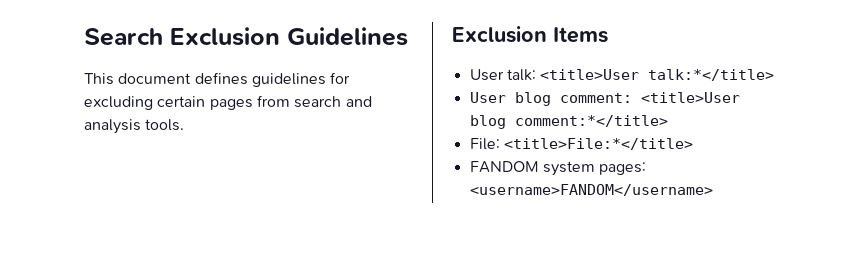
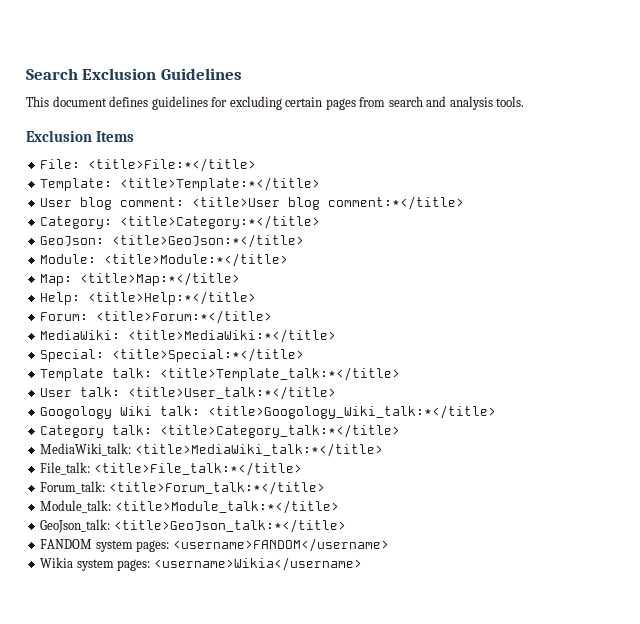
- User talk: <title>User talk:*</title>
+ File: <title>File:*</title>
+ Template: <title>Template:*</title>
- File: <title>File:*</title>
+ Category: <title>Category:*</title>
+ GeoJson: <title>GeoJson:*</title>
+ Module: <title>Module:*</title>
+ Map: <title>Map:*</title>
+ Help: <title>Help:*</title>
+ Forum: <title>Forum:*</title>
+ MediaWiki: <title>MediaWiki:*</title>
+ Special: <title>Special:*</title>
+ Template talk: <title>Template_talk:*</title>
+ User talk: <title>User_talk:*</title>
+ Googology Wiki talk: <title>Googology_Wiki_talk:*</title>
+ Category talk: <title>Category_talk:*</title>
+ MediaWiki_talk: <title>MediaWiki_talk:*</title>
+ File_talk: <title>File_talk:*</title>
+ Forum_talk: <title>Forum_talk:*</title>
+ Module_talk: <title>Module_talk:*</title>
+ GeoJson_talk: <title>GeoJson_talk:*</title>
+ Wikia system pages: <username>Wikia</username>

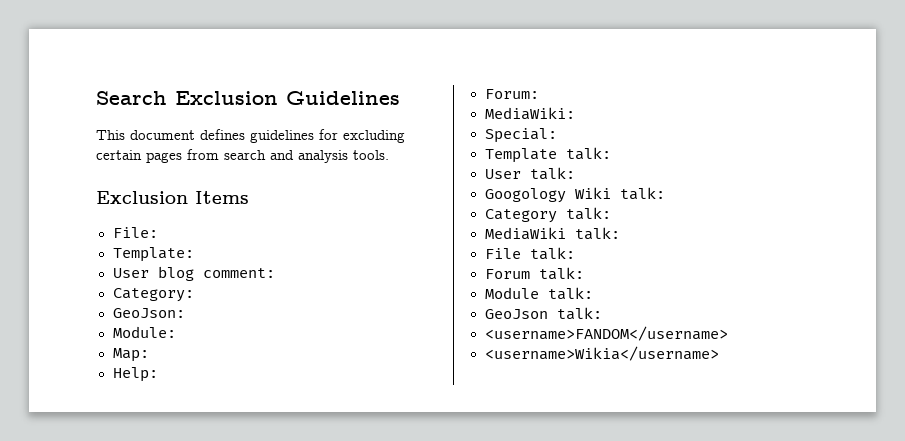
- File: <title>File:*</title>
+ File:
- Template: <title>Template:*</title>
+ Template:
- User blog comment: <title>User blog comment:*</title>
+ User blog comment:
- Category: <title>Category:*</title>
+ Category:
- GeoJson: <title>GeoJson:*</title>
+ GeoJson:
- Module: <title>Module:*</title>
+ Module:
- Map: <title>Map:*</title>
+ Map:
- Help: <title>Help:*</title>
+ Help:
- Forum: <title>Forum:*</title>
+ Forum:
- MediaWiki: <title>MediaWiki:*</title>
+ MediaWiki:
- Special: <title>Special:*</title>
+ Special:
- Template talk: <title>Template_talk:*</title>
+ Template talk:
- User talk: <title>User_talk:*</title>
+ User talk:
- Googology Wiki talk: <title>Googology_Wiki_talk:*</title>
+ Googology Wiki talk:
- Category talk: <title>Category_talk:*</title>
- MediaWiki_talk: <title>MediaWiki_talk:*</title>
- File_talk: <title>File_talk:*</title>
- Forum_talk: <title>Forum_talk:*</title>
- Module_talk: <title>Module_talk:*</title>
- GeoJson_talk: <title>GeoJson_talk:*</title>
- FANDOM system pages: <username>FANDOM</username>
- Wikia system pages: <username>Wikia</username>
+ Category talk:
+ MediaWiki talk:
+ File talk:
+ Forum talk:
+ Module talk:
+ GeoJson talk:
+ <username>FANDOM</username>
+ <username>Wikia</username>

